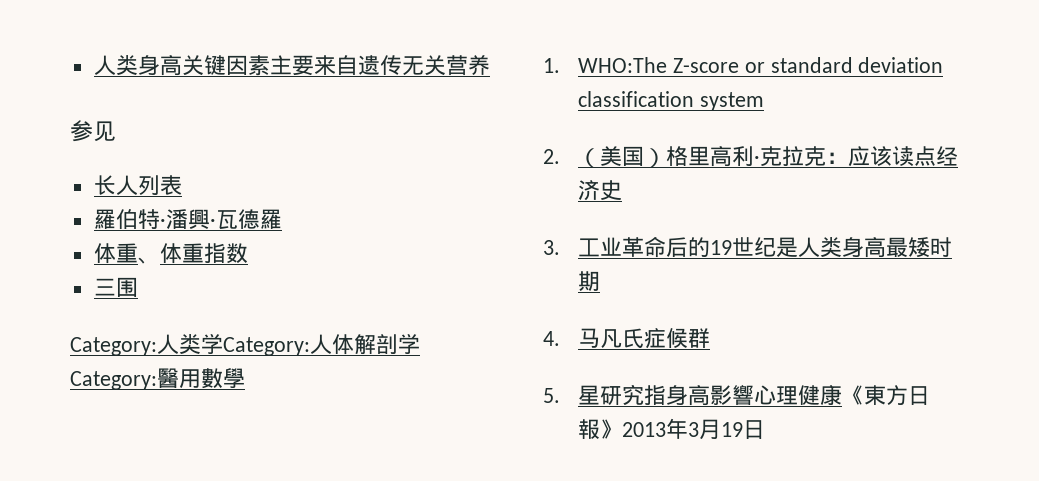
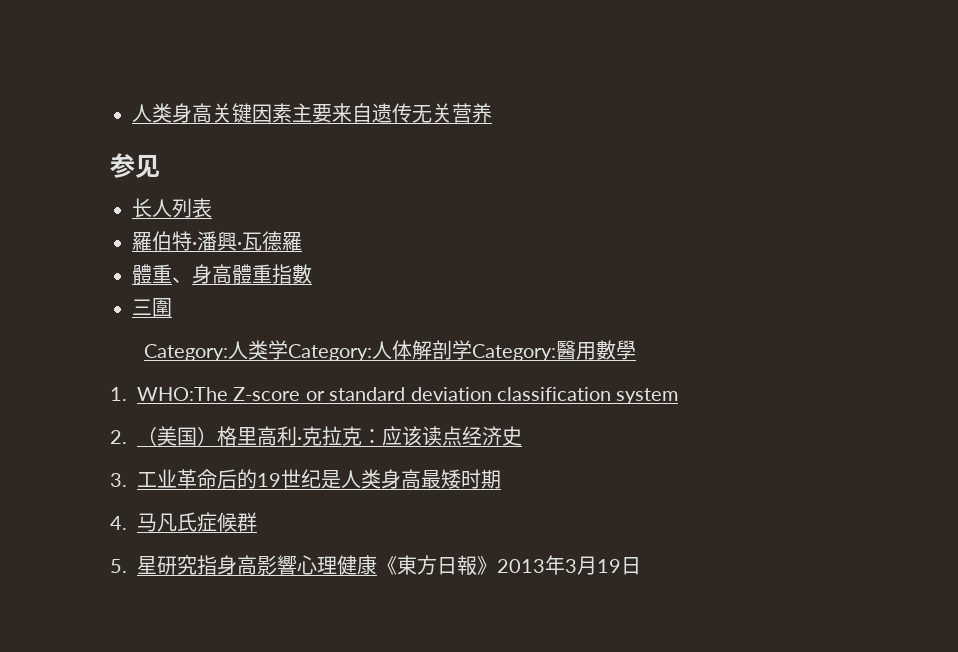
- 体重、体重指数
+ 體重、身高體重指數
- 三围
+ 三圍

